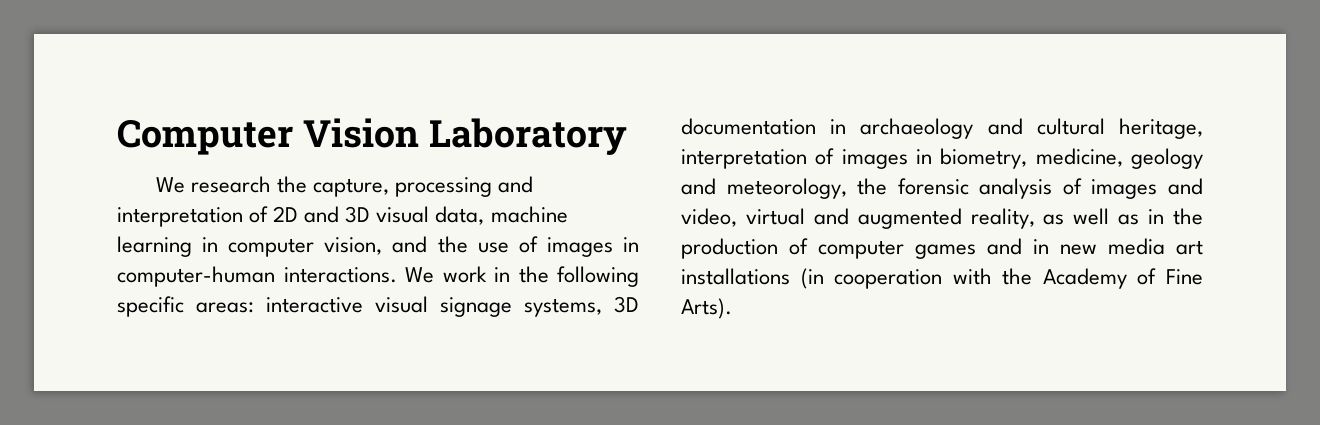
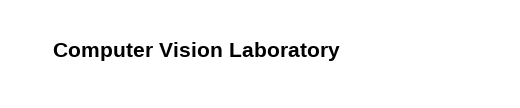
- We research the capture, processing and interpretation of 2D and 3D visual data, machine learning in computer vision, and the use of images in computer-human interactions. We work in the following specific areas: interactive visual signage systems, 3D documentation in archaeology and cultural heritage, interpretation of images in biometry, medicine, geology and meteorology, the forensic analysis of images and video, virtual and augmented reality, as well as in the production of computer games and in new media art installations (in cooperation with the Academy of Fine Arts).

